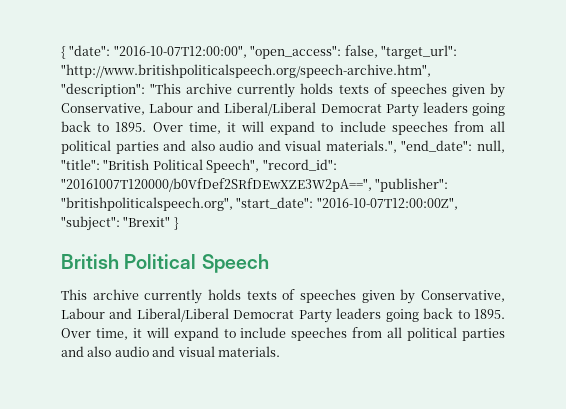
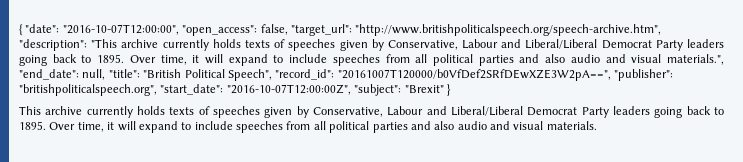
- British Political Speech

